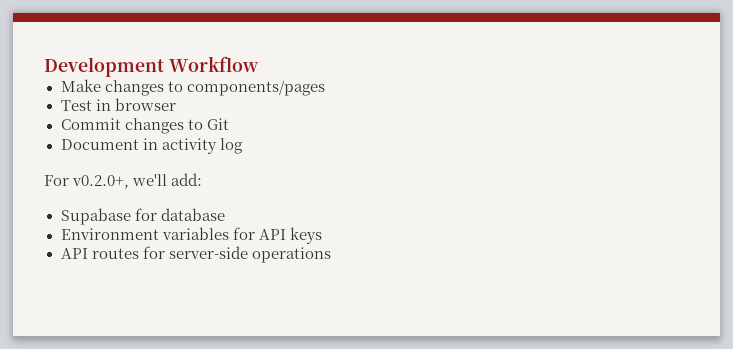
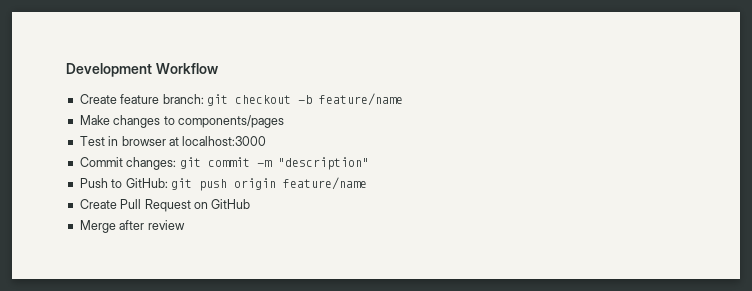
+ Create feature branch: git checkout -b feature/name
- Test in browser
+ Test in browser at localhost:3000
- Commit changes to Git
- Document in activity log
- For v0.2.0+, we'll add:
- Supabase for database
- Environment variables for API keys
- API routes for server-side operations
+ Commit changes: git commit -m "description"
+ Push to GitHub: git push origin feature/name
+ Create Pull Request on GitHub
+ Merge after review

